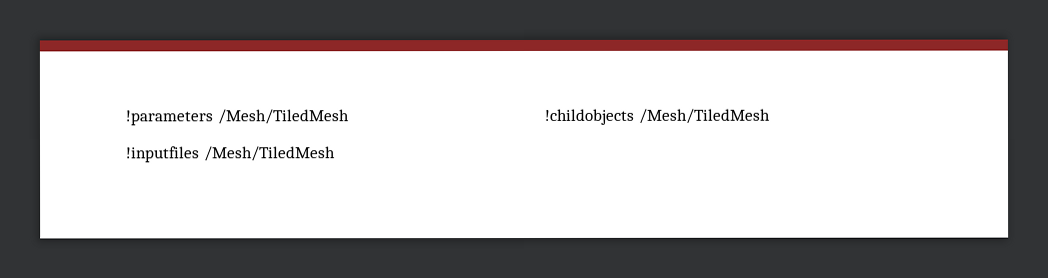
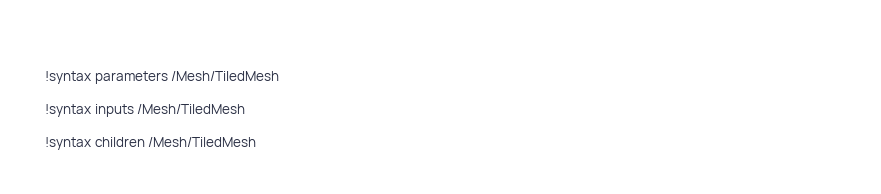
- !parameters /Mesh/TiledMesh
- !inputfiles /Mesh/TiledMesh
- !childobjects /Mesh/TiledMesh
+ !syntax parameters /Mesh/TiledMesh
+ !syntax inputs /Mesh/TiledMesh
+ !syntax children /Mesh/TiledMesh

